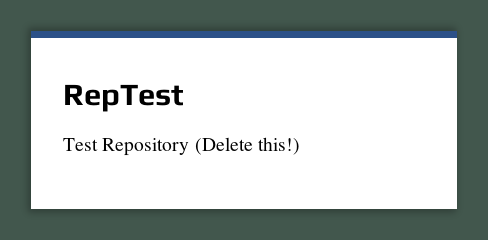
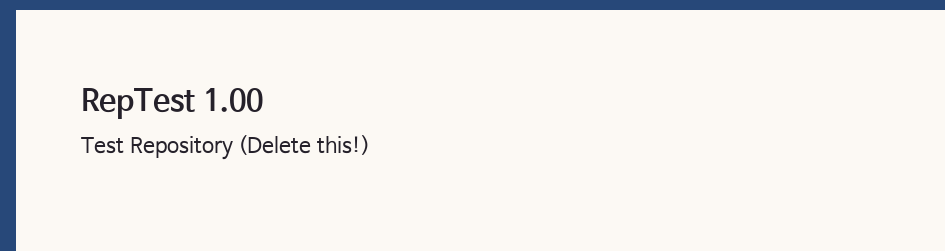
- RepTest
+ RepTest 1.00

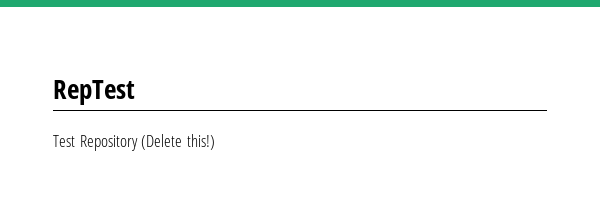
- RepTest 1.00
+ RepTest

